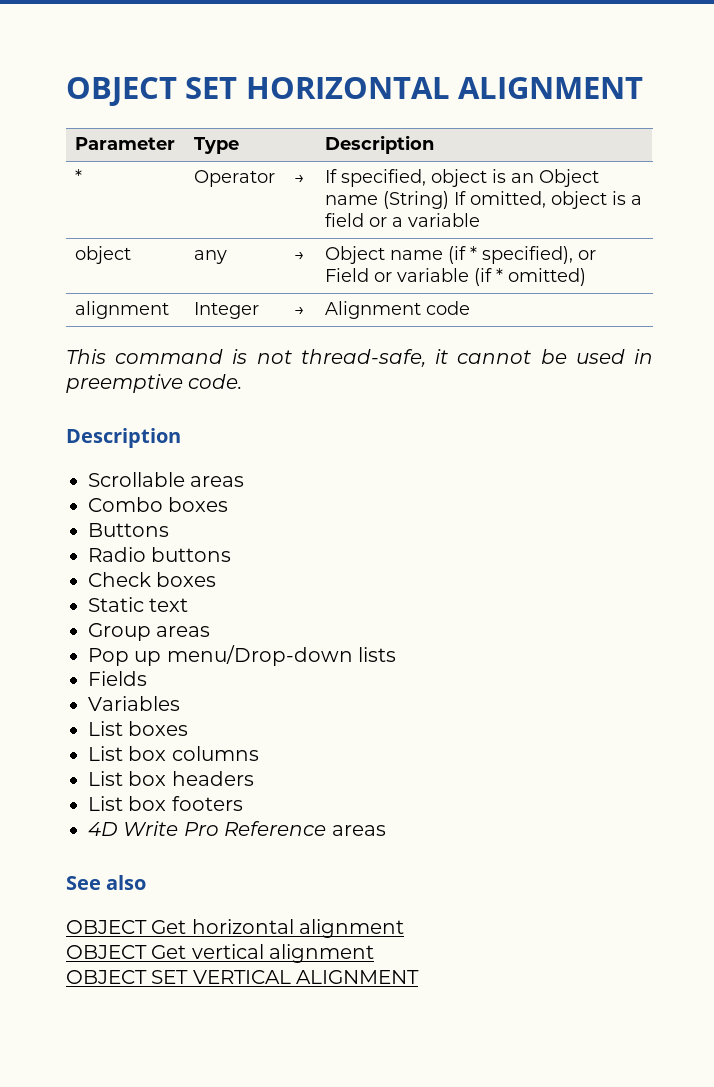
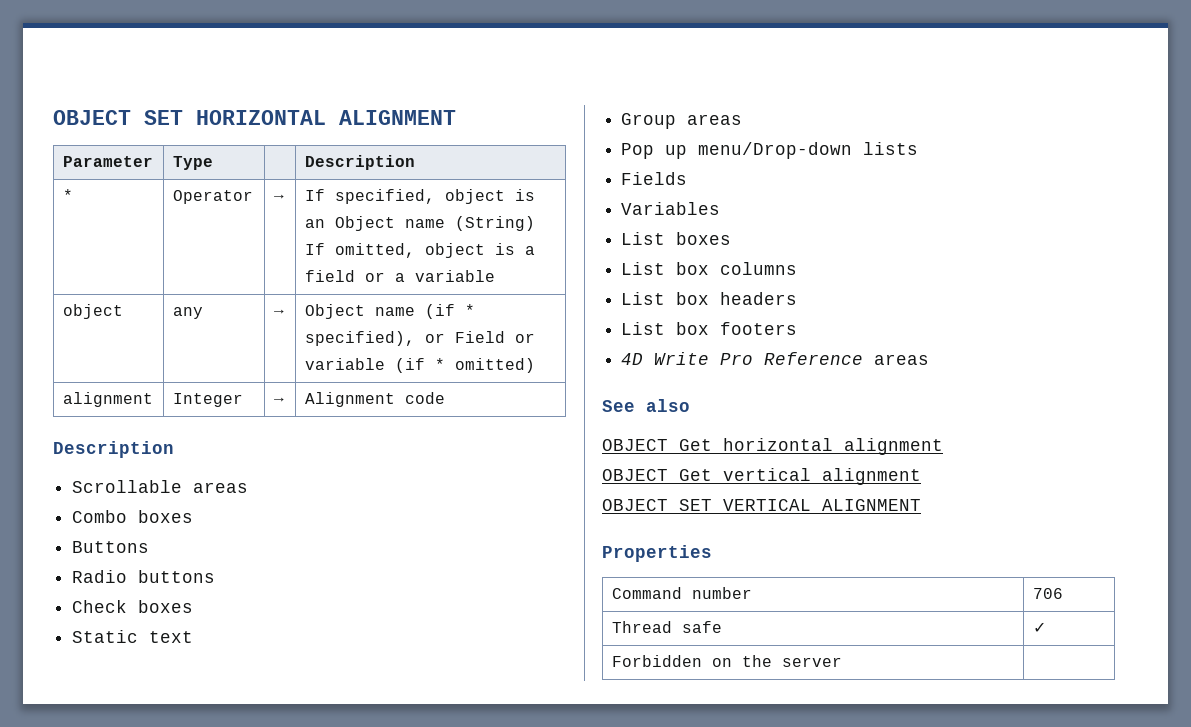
- This command is not thread-safe, it cannot be used in preemptive code.
+ Properties
+ Command number | 706
+ Thread safe | ✓
+ Forbidden on the server |

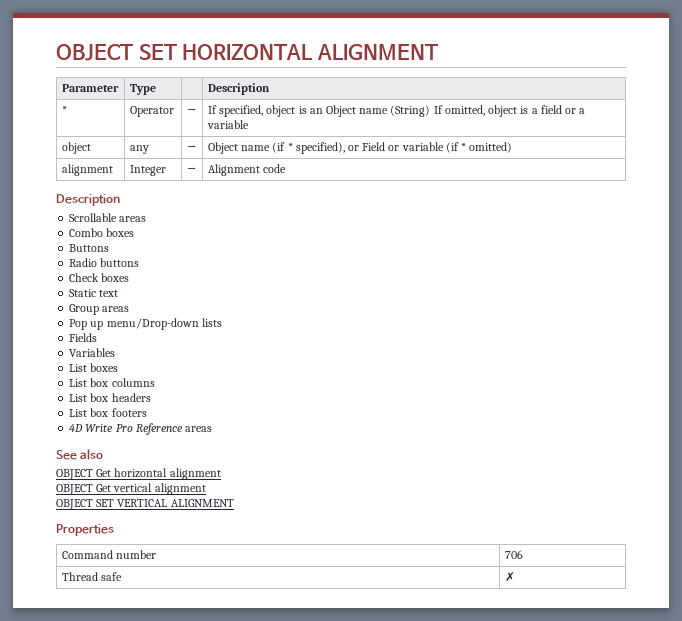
- Thread safe | ✓
- Forbidden on the server |
+ Thread safe | ✗

